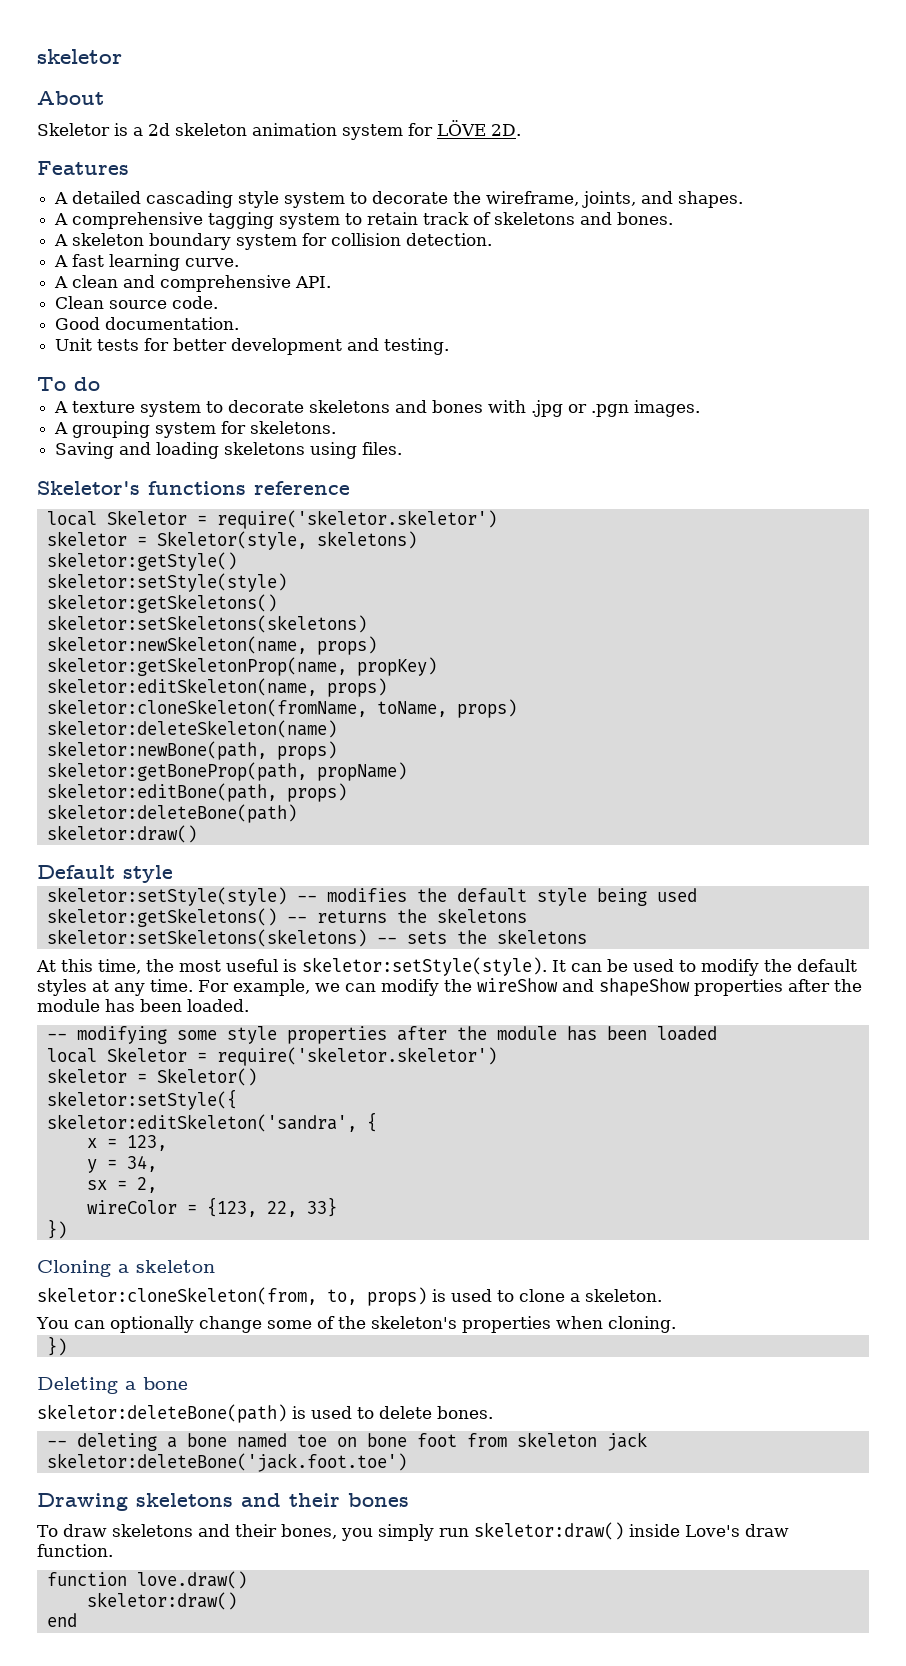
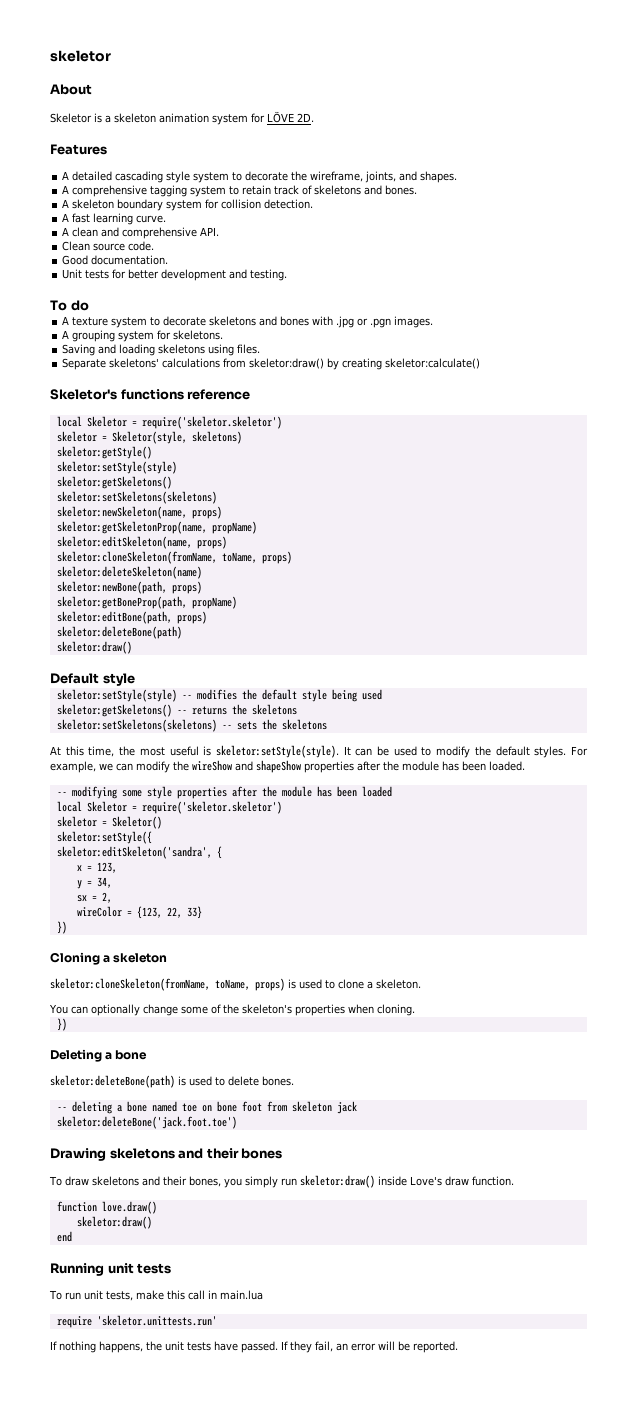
- Skeletor is a 2d skeleton animation system for LÖVE 2D.
+ Skeletor is a skeleton animation system for LÖVE 2D.
+ Separate skeletons' calculations from skeletor:draw() by creating skeletor:calculate()
- skeletor:getSkeletonProp(name, propKey)
+ skeletor:getSkeletonProp(name, propName)
- It can be used to modify the default styles at any time.
+ It can be used to modify the default styles.
- skeletor:cloneSkeleton(from, to, props) is used to clone a skeleton.
+ skeletor:cloneSkeleton(fromName, toName, props) is used to clone a skeleton.
+ Running unit tests
+ To run unit tests, make this call in main.lua
+ require 'skeletor.unittests.run'
+ If nothing happens, the unit tests have passed. If they fail, an error will be reported.

